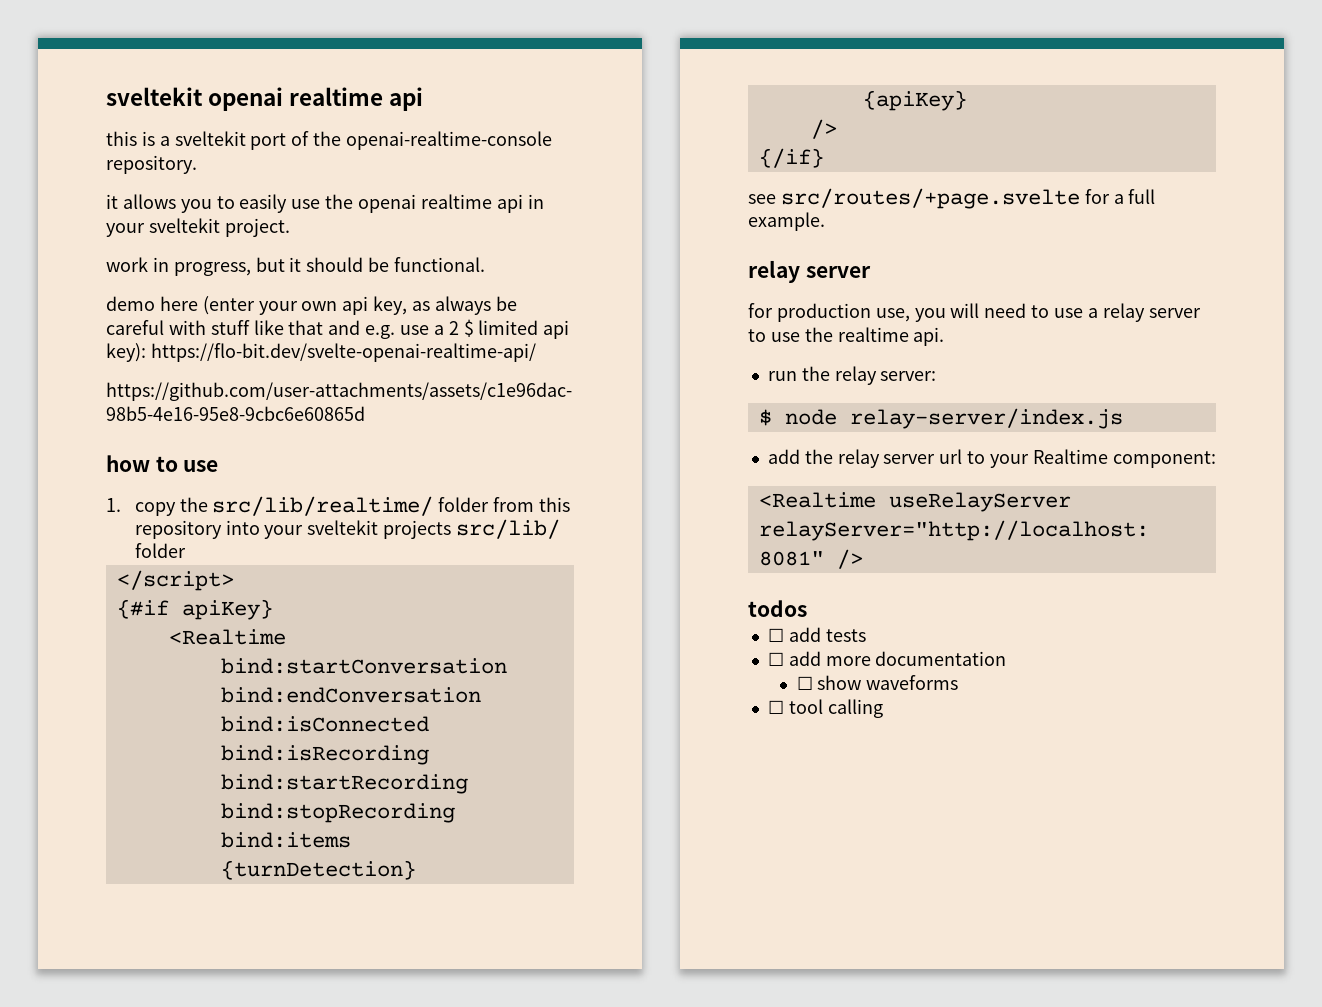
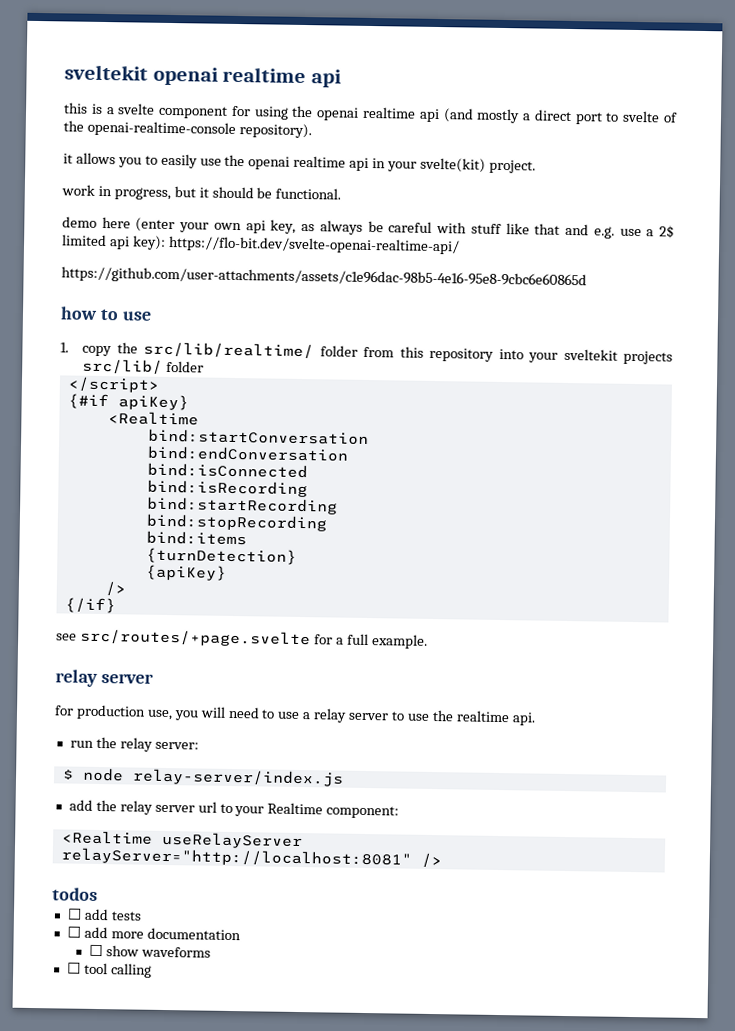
- this is a sveltekit port of the openai-realtime-console repository.
+ this is a svelte component for using the openai realtime api (and mostly a direct port to svelte of the openai-realtime-console repository).
- it allows you to easily use the openai realtime api in your sveltekit project.
+ it allows you to easily use the openai realtime api in your svelte(kit) project.
- demo here (enter your own api key, as always be careful with stuff like that and e.g. use a 2 $ limited api key): https://flo-bit.dev/svelte-openai-realtime-api/
+ demo here (enter your own api key, as always be careful with stuff like that and e.g. use a 2$ limited api key): https://flo-bit.dev/svelte-openai-realtime-api/

